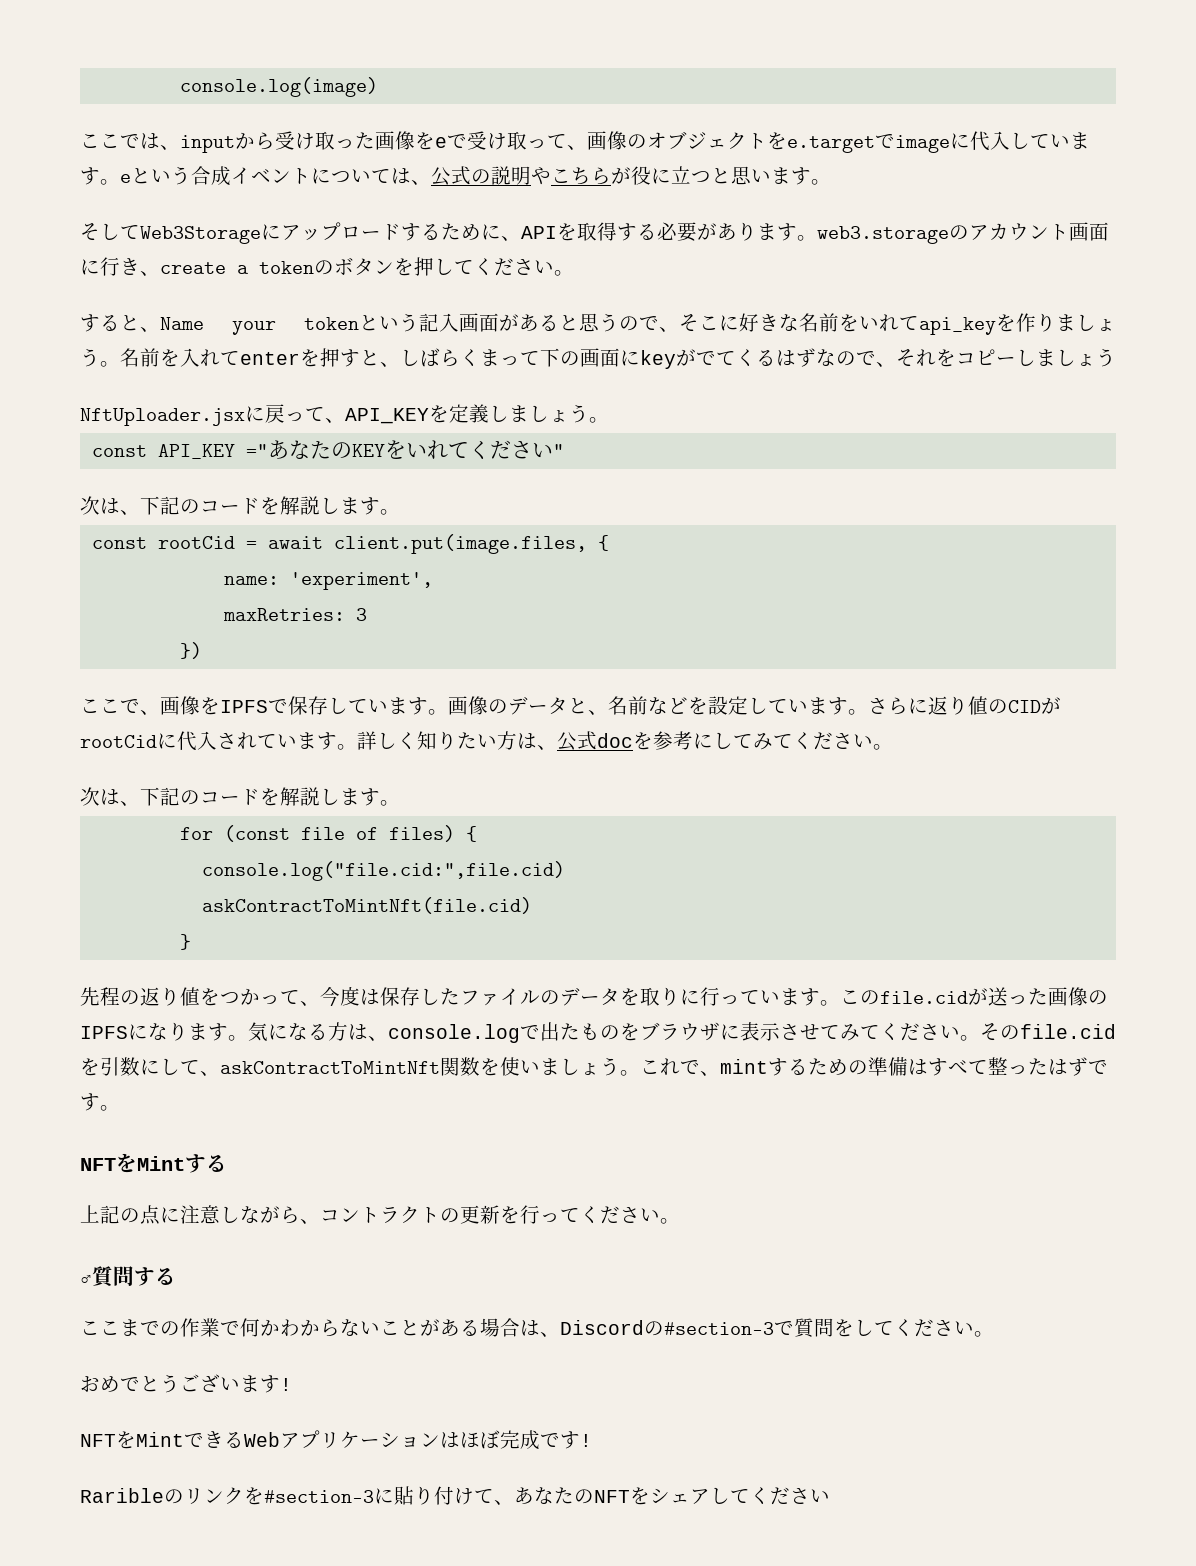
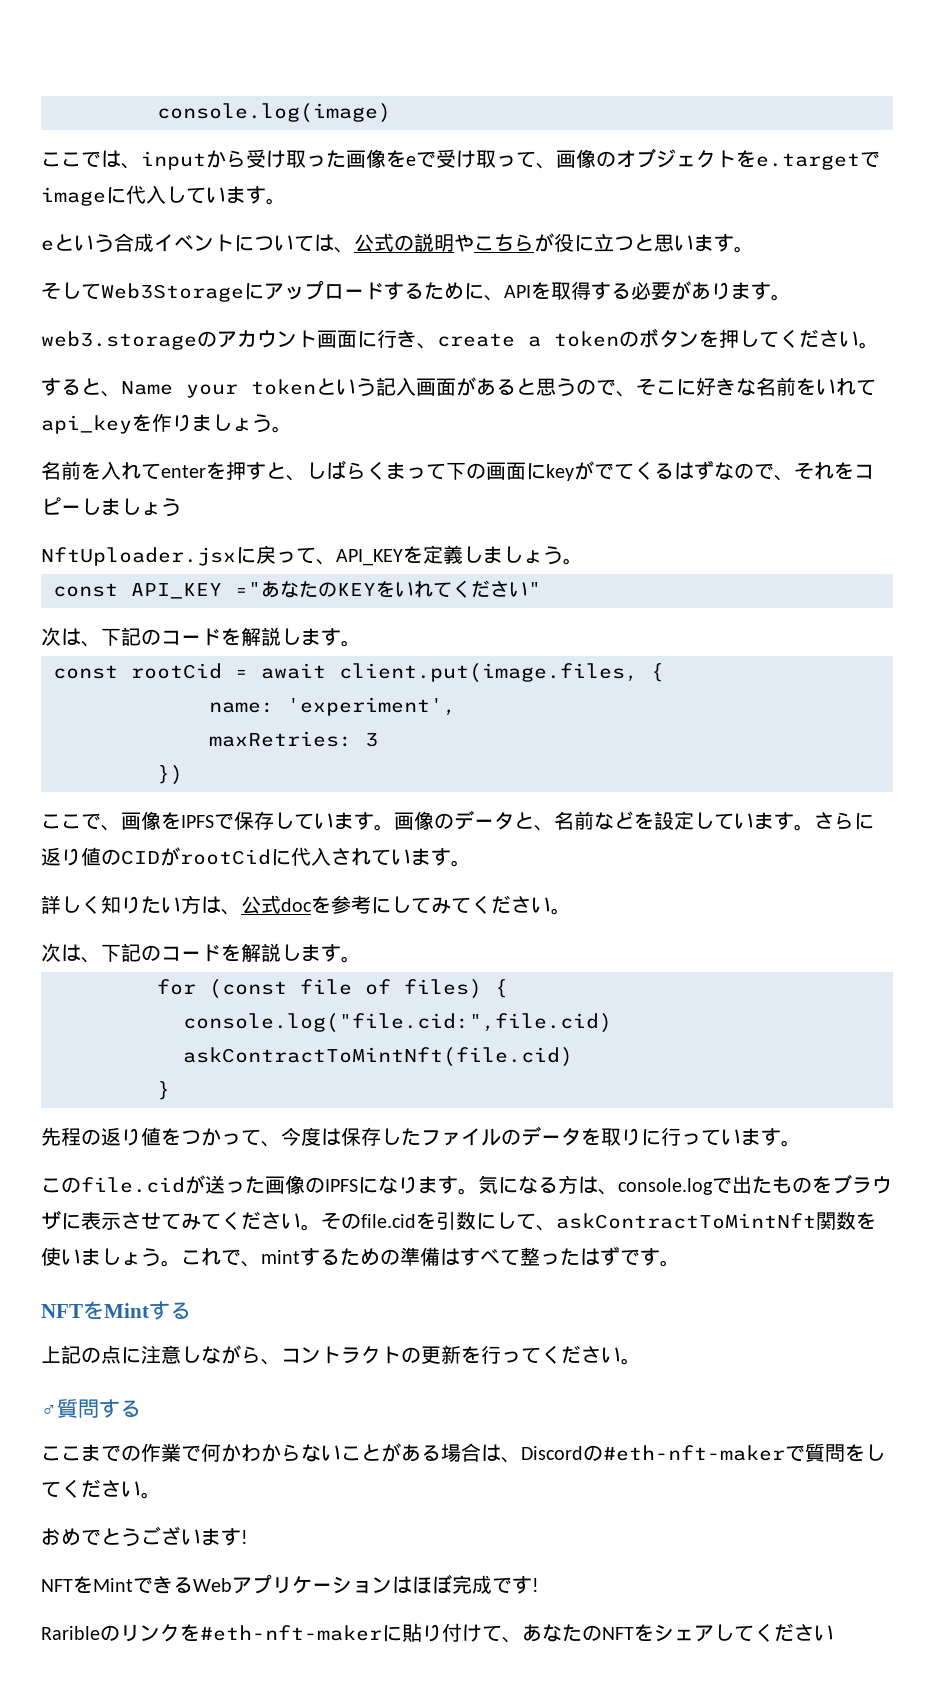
- ここでは、inputから受け取った画像をeで受け取って、画像のオブジェクトをe.targetでimageに代入しています。eという合成イベントについては、公式の説明やこちらが役に立つと思います。
+ ここでは、inputから受け取った画像をeで受け取って、画像のオブジェクトをe.targetでimageに代入しています。
+ eという合成イベントについては、公式の説明やこちらが役に立つと思います。
- そしてWeb3Storageにアップロードするために、APIを取得する必要があります。web3.storageのアカウント画面に行き、create a tokenのボタンを押してください。
+ そしてWeb3Storageにアップロードするために、APIを取得する必要があります。
+ web3.storageのアカウント画面に行き、create a tokenのボタンを押してください。
- すると、Name your tokenという記入画面があると思うので、そこに好きな名前をいれてapi_keyを作りましょう。名前を入れてenterを押すと、しばらくまって下の画面にkeyがでてくるはずなので、それをコピーしましょう
+ すると、Name your tokenという記入画面があると思うので、そこに好きな名前をいれてapi_keyを作りましょう。
+ 名前を入れてenterを押すと、しばらくまって下の画面にkeyがでてくるはずなので、それをコピーしましょう
- さらに返り値のCIDがrootCidに代入されています。詳しく知りたい方は、公式docを参考にしてみてください。
+ さらに返り値のCIDがrootCidに代入されています。
+ 詳しく知りたい方は、公式docを参考にしてみてください。
- 先程の返り値をつかって、今度は保存したファイルのデータを取りに行っています。このfile.cidが送った画像のIPFSになります。
+ 先程の返り値をつかって、今度は保存したファイルのデータを取りに行っています。
+ このfile.cidが送った画像のIPFSになります。
- ここまでの作業で何かわからないことがある場合は、Discordの#section-3で質問をしてください。
+ ここまでの作業で何かわからないことがある場合は、Discordの#eth-nft-makerで質問をしてください。
- Raribleのリンクを#section-3に貼り付けて、あなたのNFTをシェアしてください
+ Raribleのリンクを#eth-nft-makerに貼り付けて、あなたのNFTをシェアしてください

